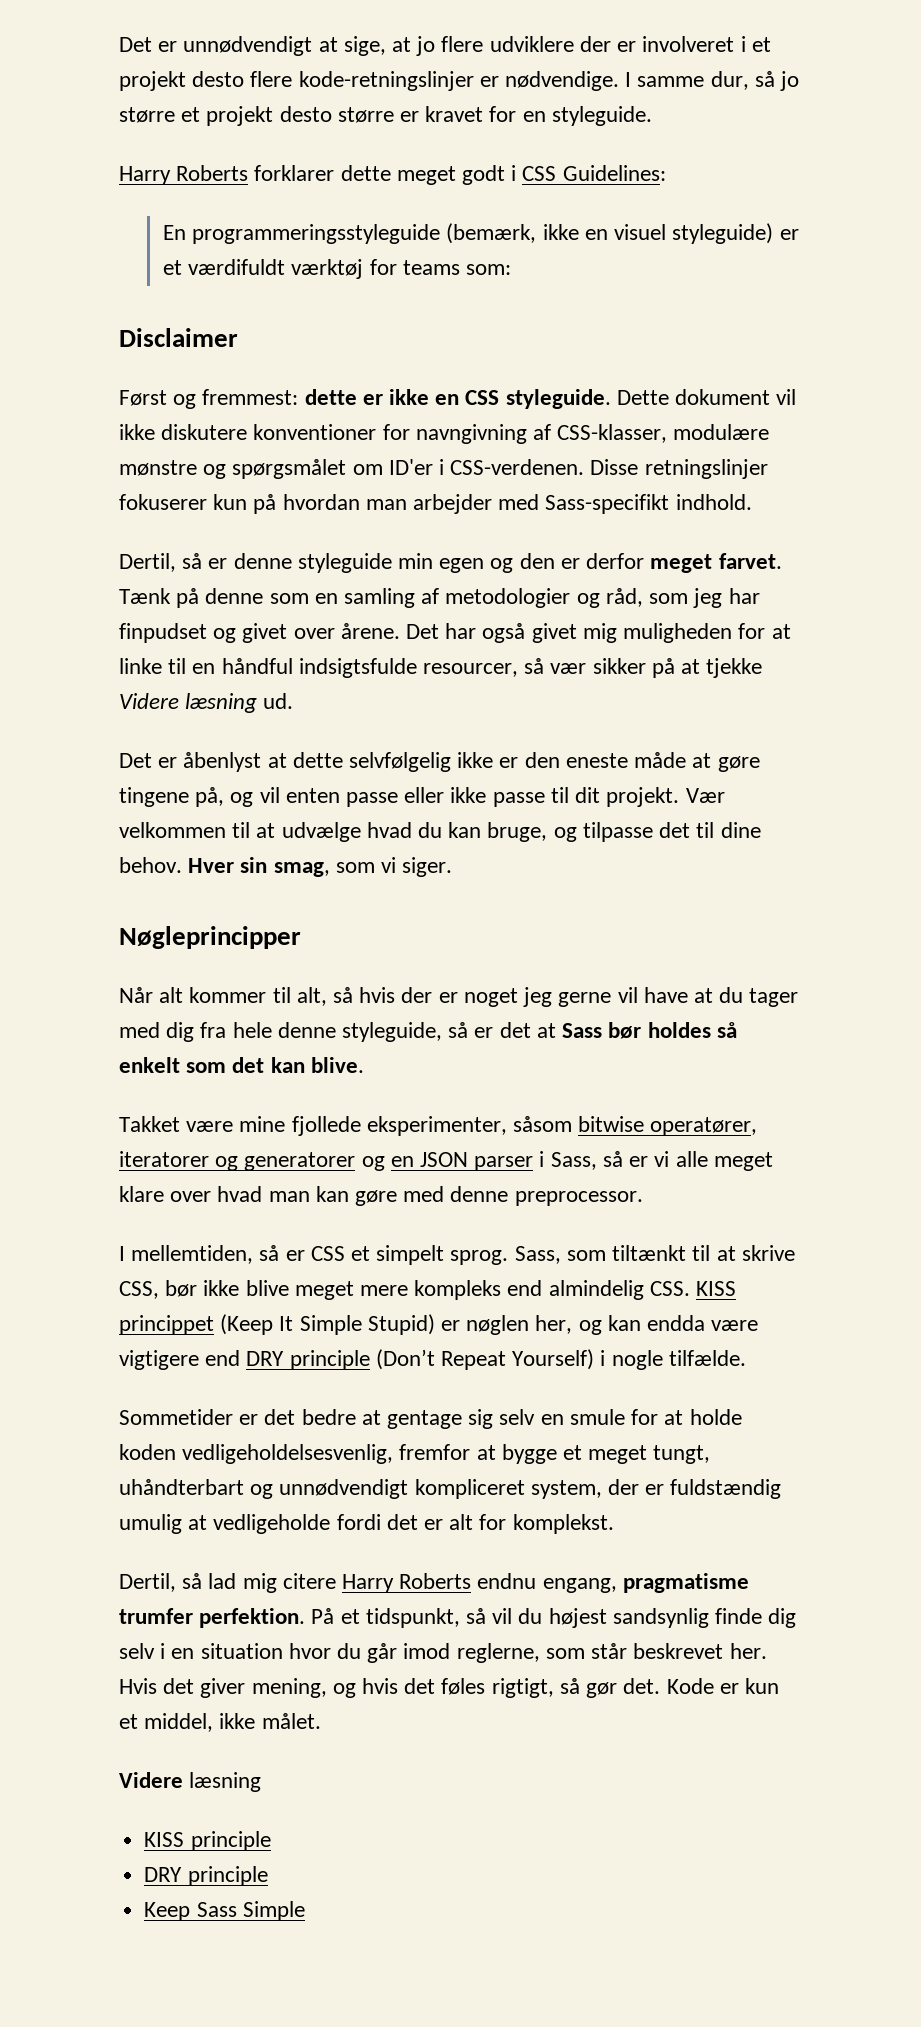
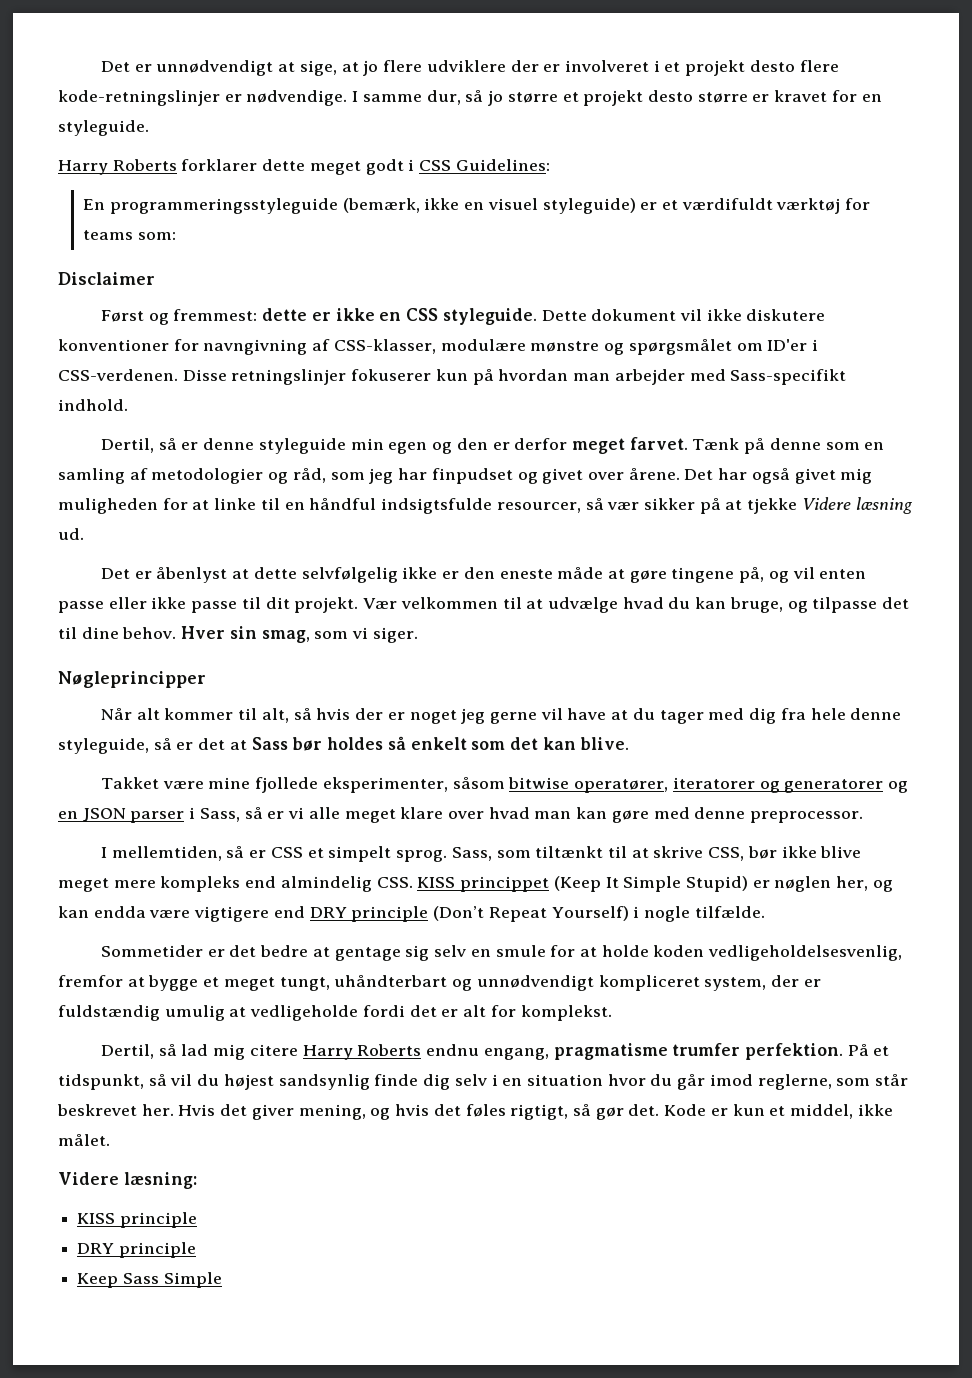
  Kode er kun et middel, ikke målet.
- Videre læsning
+ Videre læsning:

